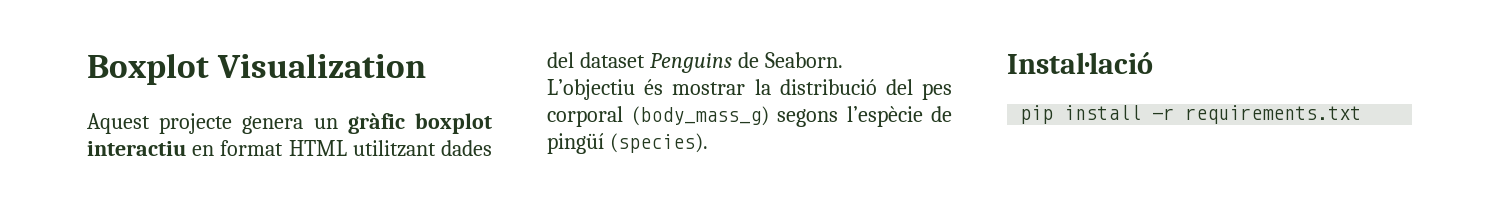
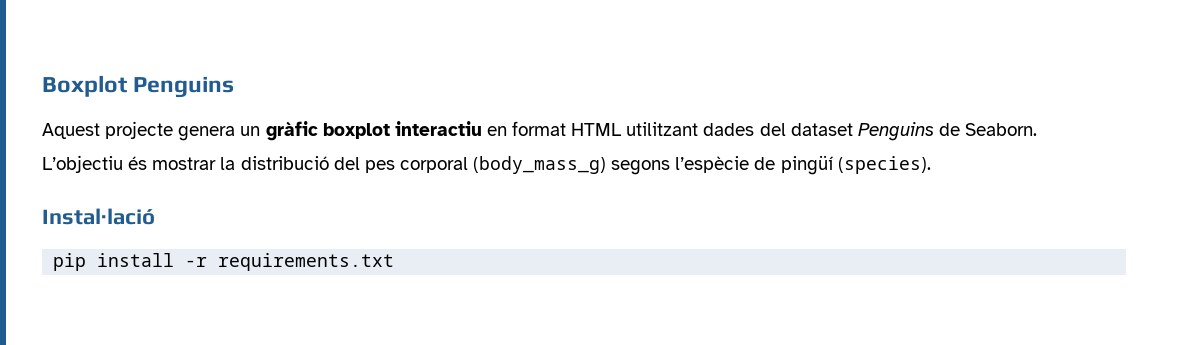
- Boxplot Visualization
+ Boxplot Penguins

